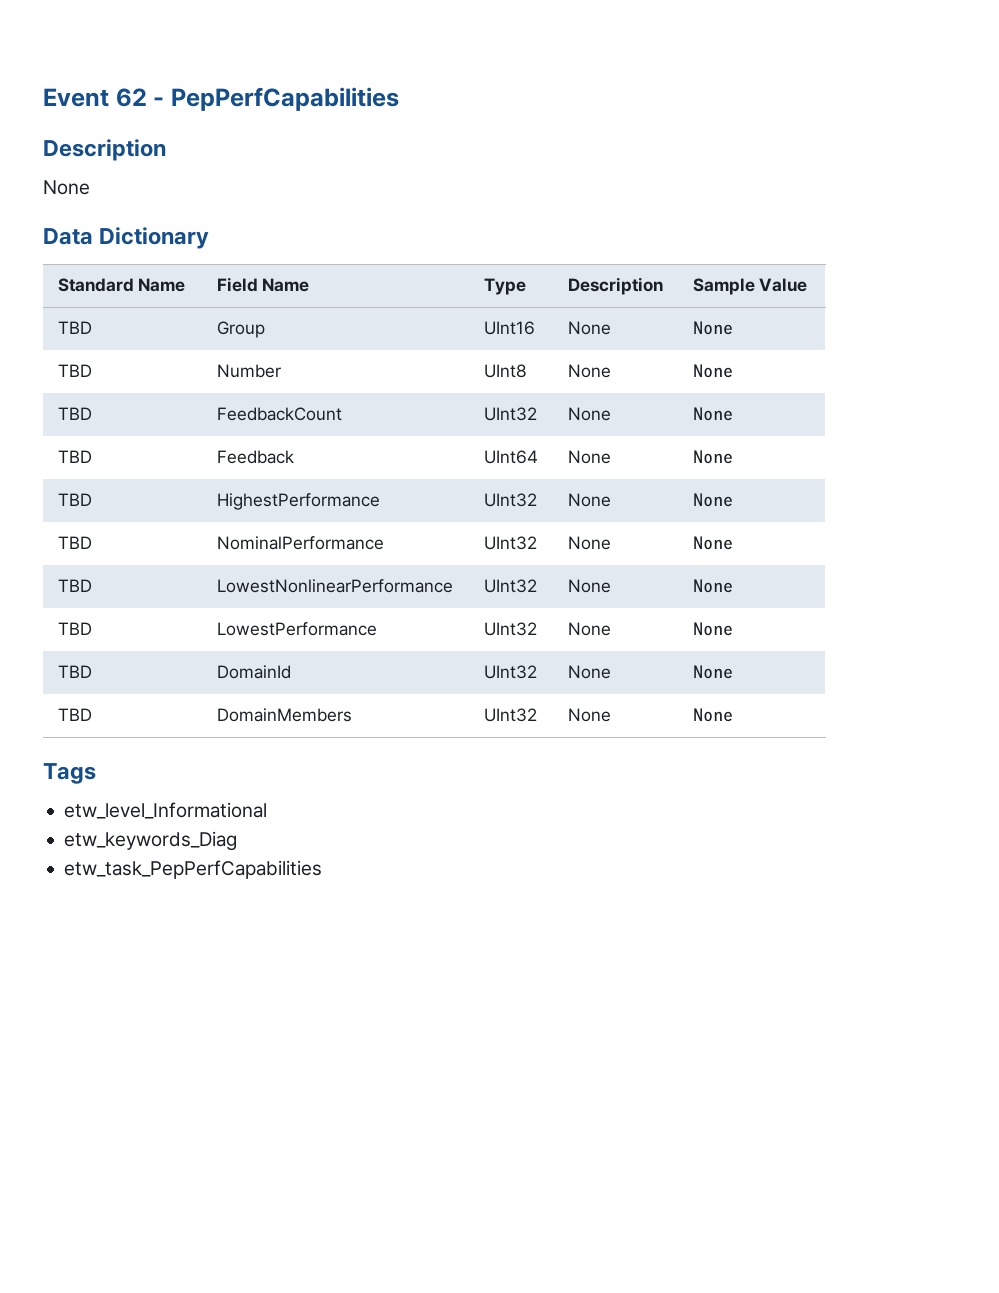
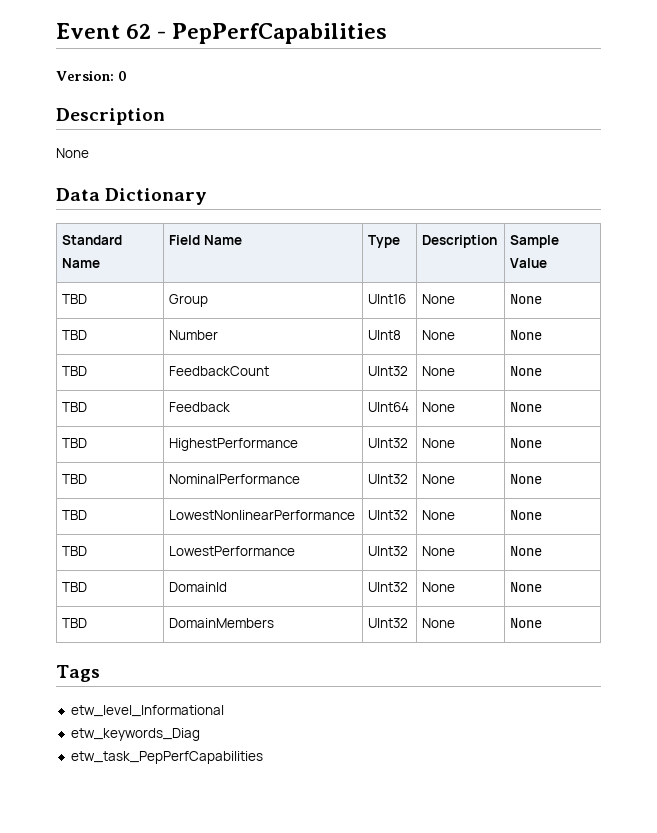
+ Version: 0

